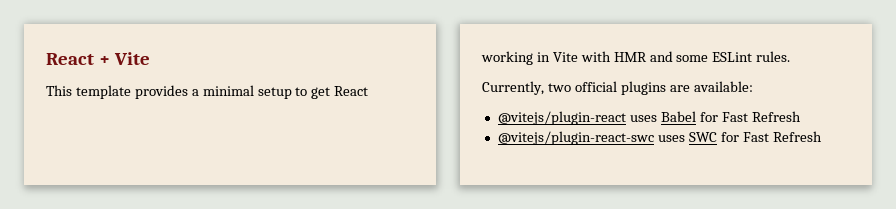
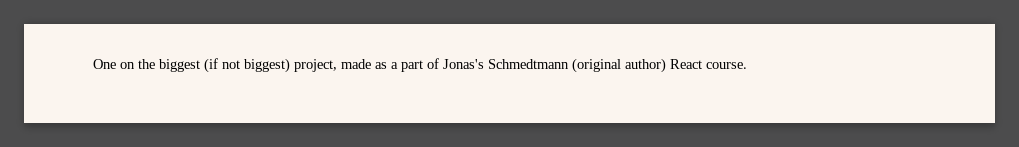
- React + Vite
- This template provides a minimal setup to get React working in Vite with HMR and some ESLint rules.
- Currently, two official plugins are available:
- @vitejs/plugin-react uses Babel for Fast Refresh
- @vitejs/plugin-react-swc uses SWC for Fast Refresh
+ One on the biggest (if not biggest) project, made as a part of Jonas's Schmedtmann (original author) React course.

